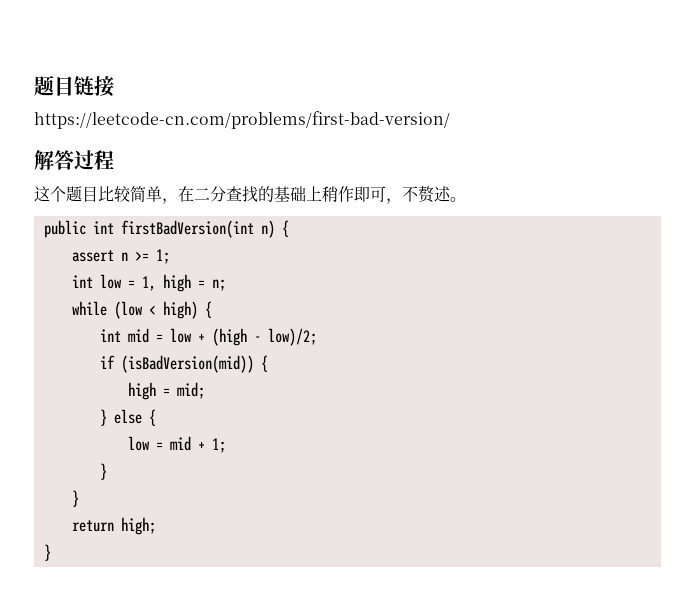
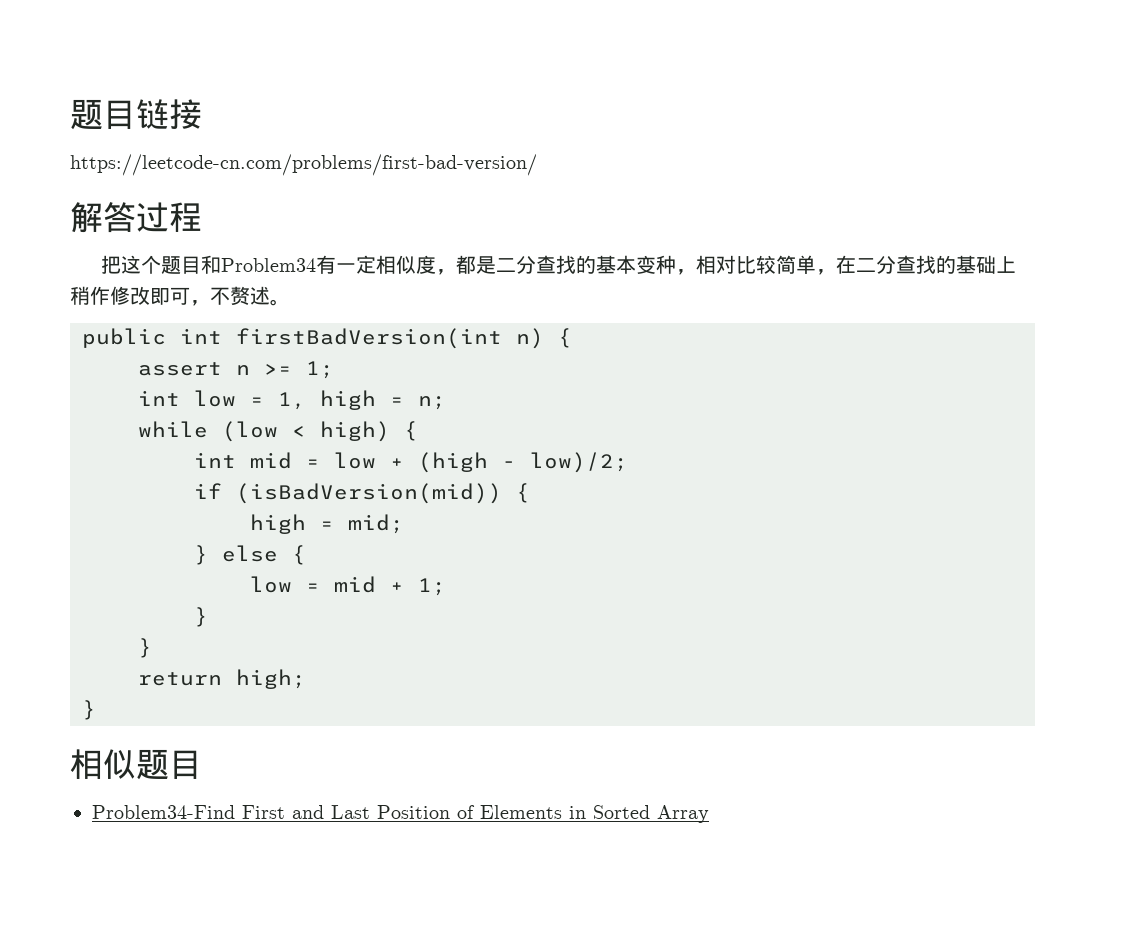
- 这个题目比较简单，在二分查找的基础上稍作即可，不赘述。
+ 把这个题目和Problem34有一定相似度，都是二分查找的基本变种，相对比较简单，在二分查找的基础上稍作修改即可，不赘述。
+ 相似题目
+ Problem34-Find First and Last Position of Elements in Sorted Array

